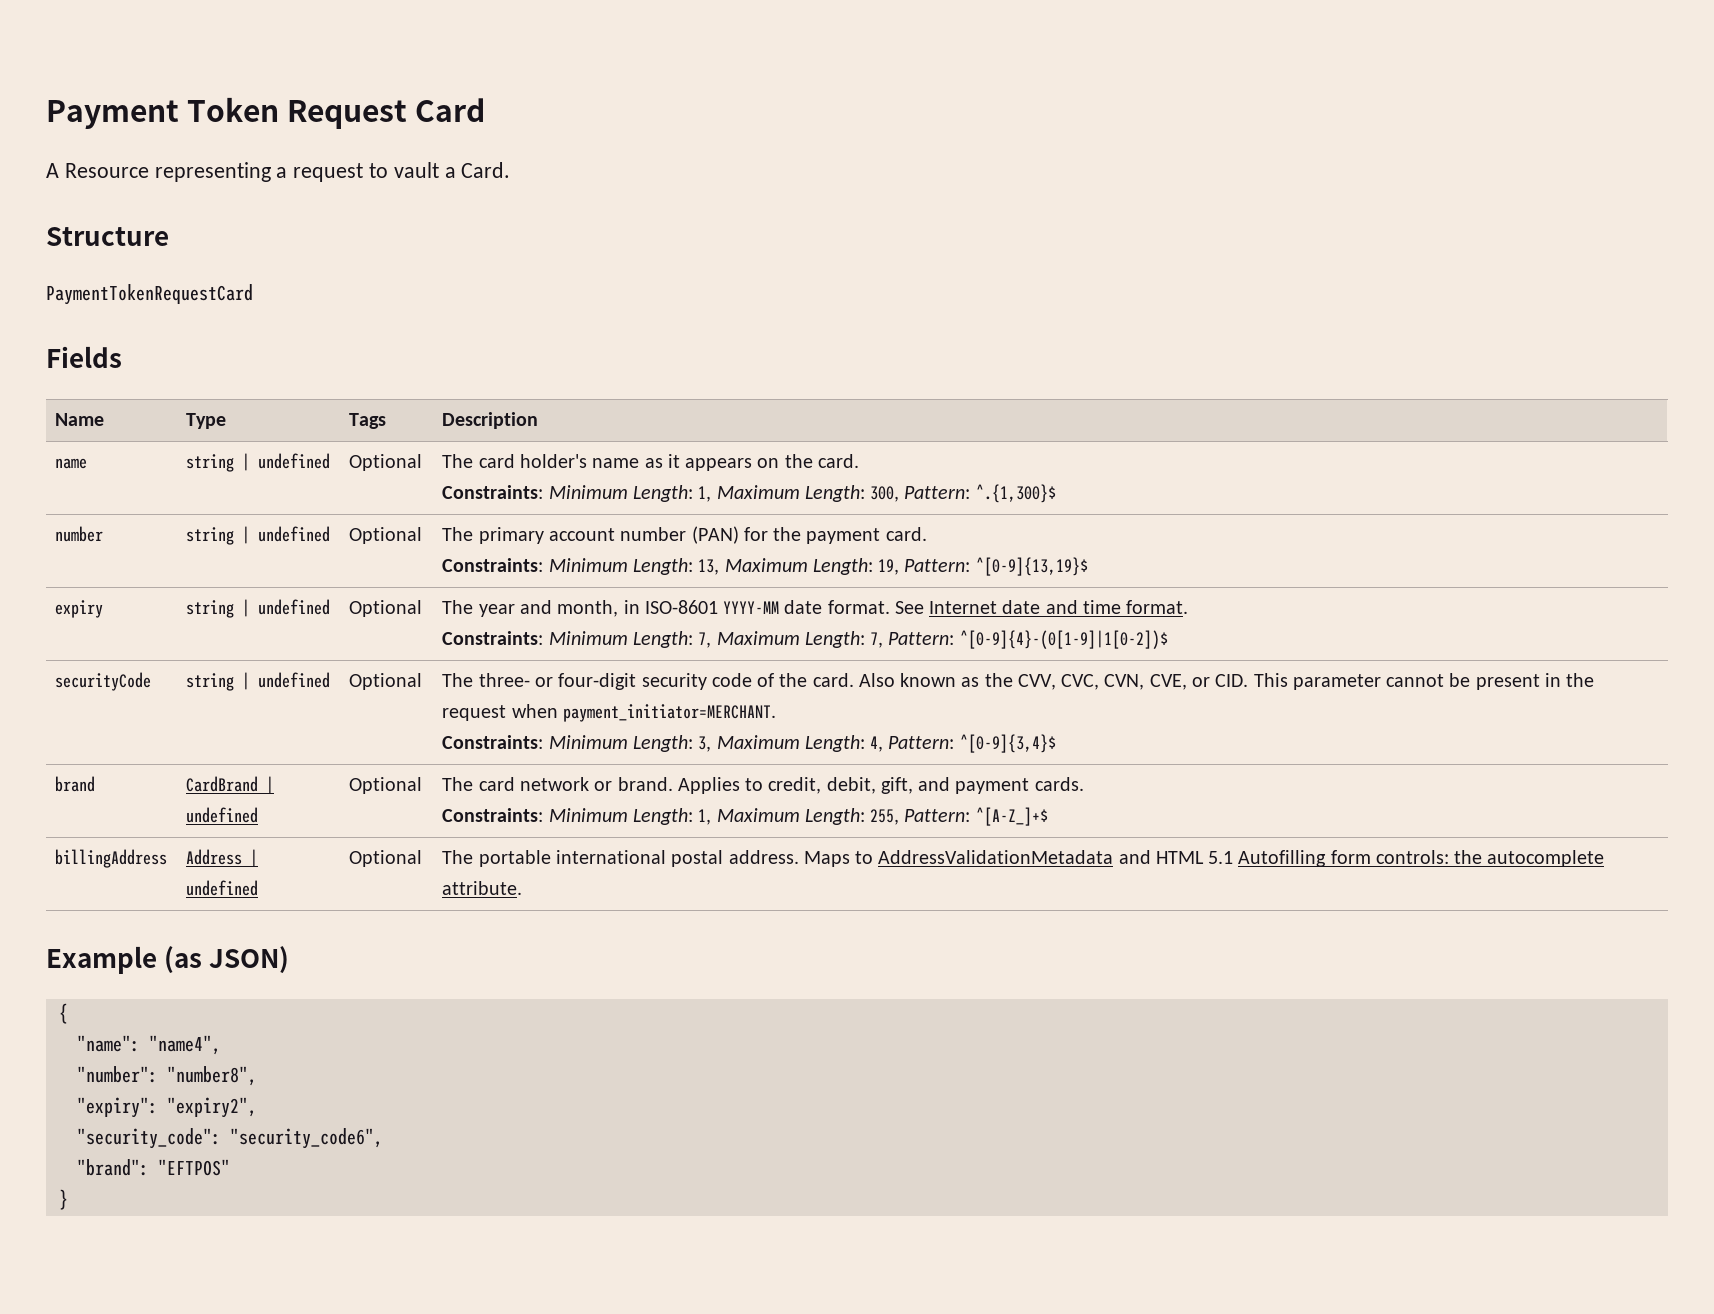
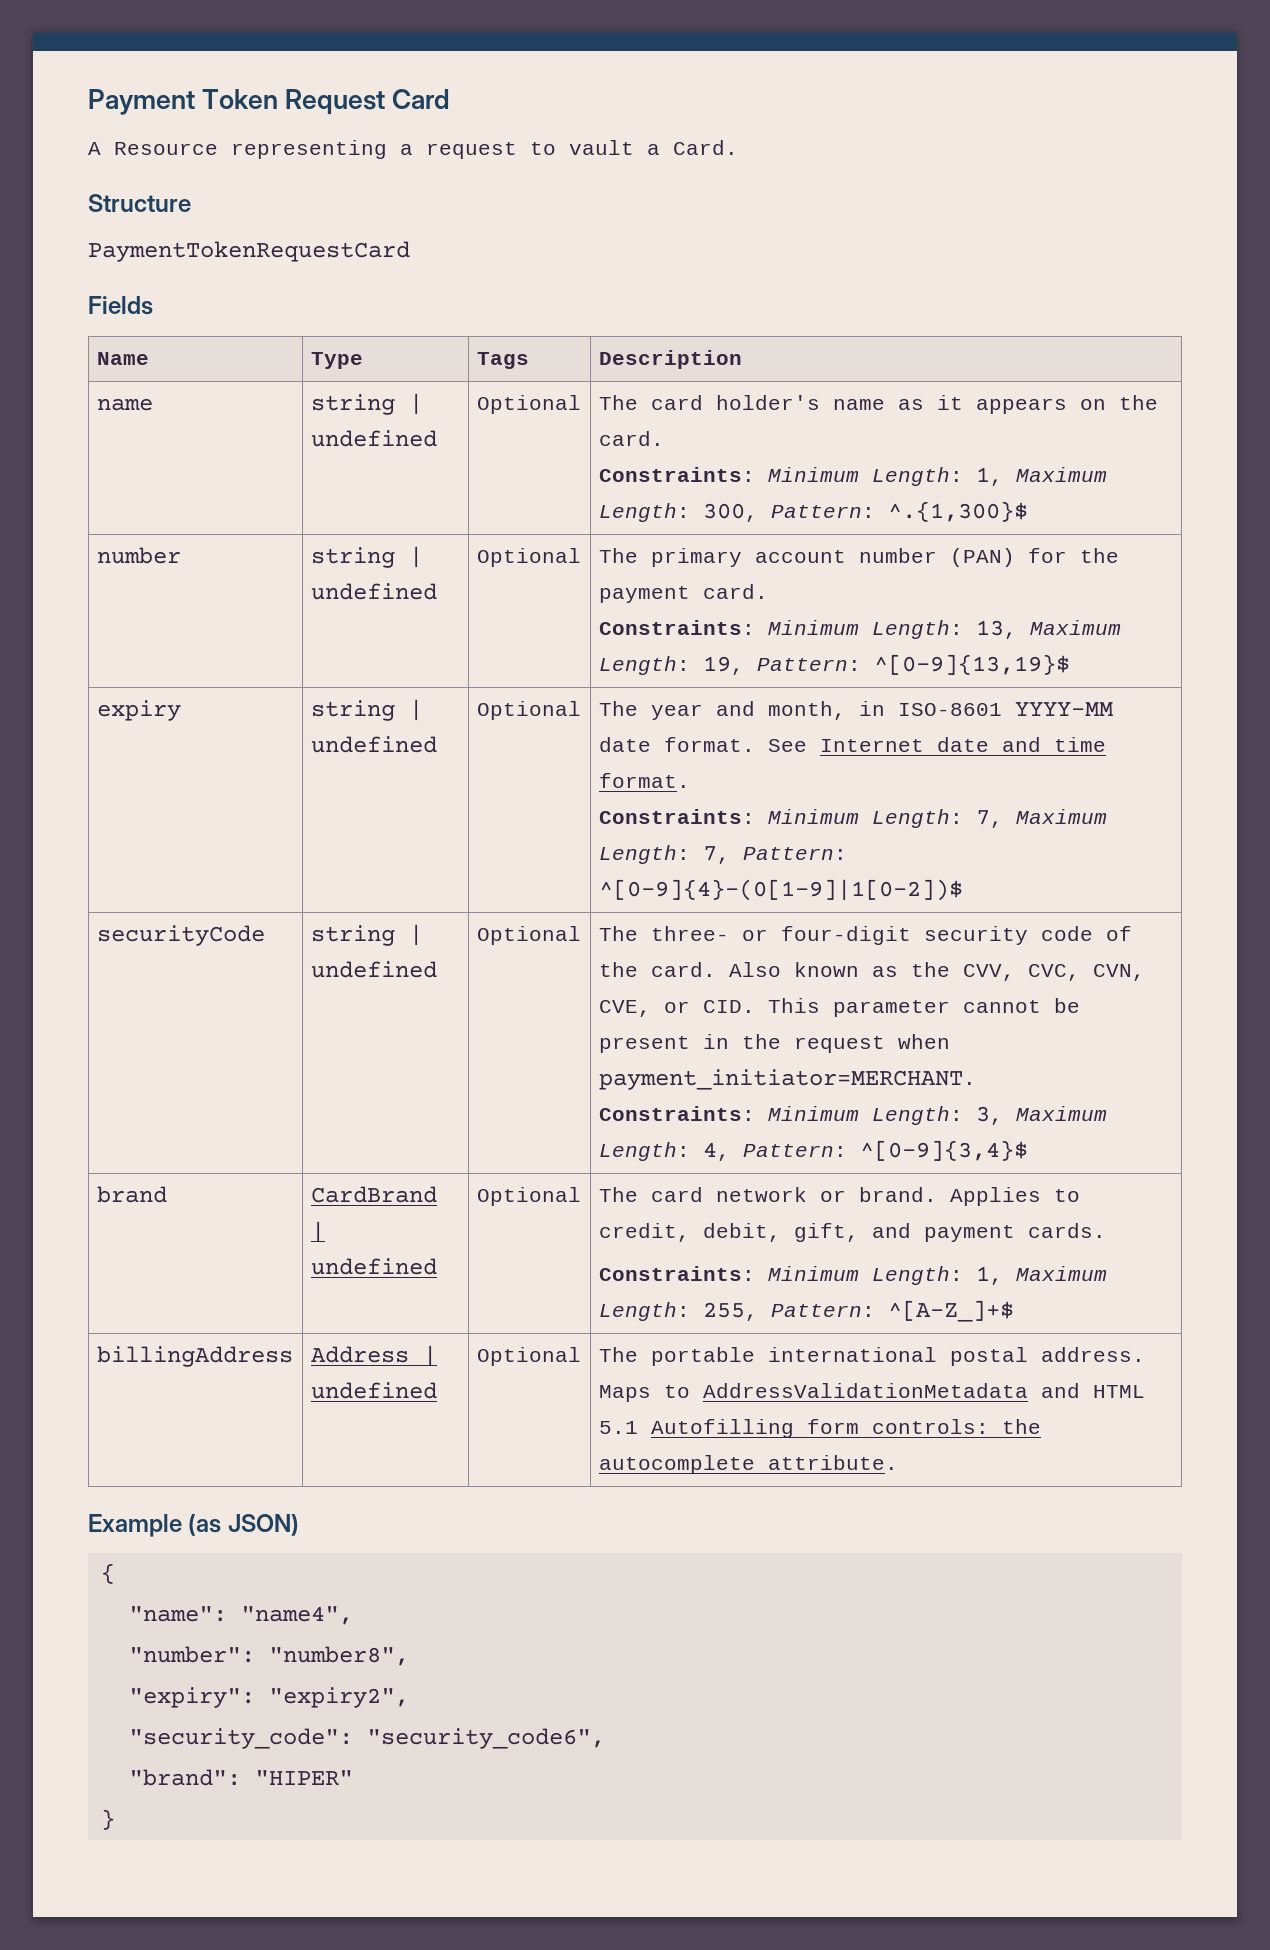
- "brand": "EFTPOS"
+ "brand": "HIPER"

